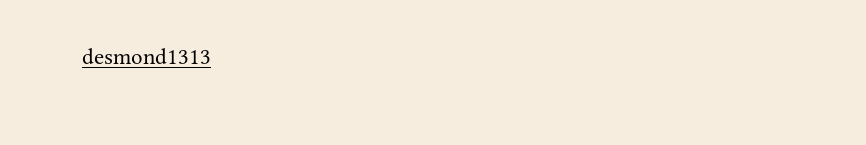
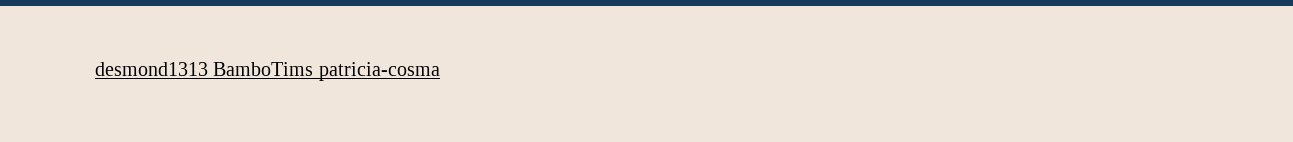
- desmond1313
+ desmond1313 BamboTims patricia-cosma

